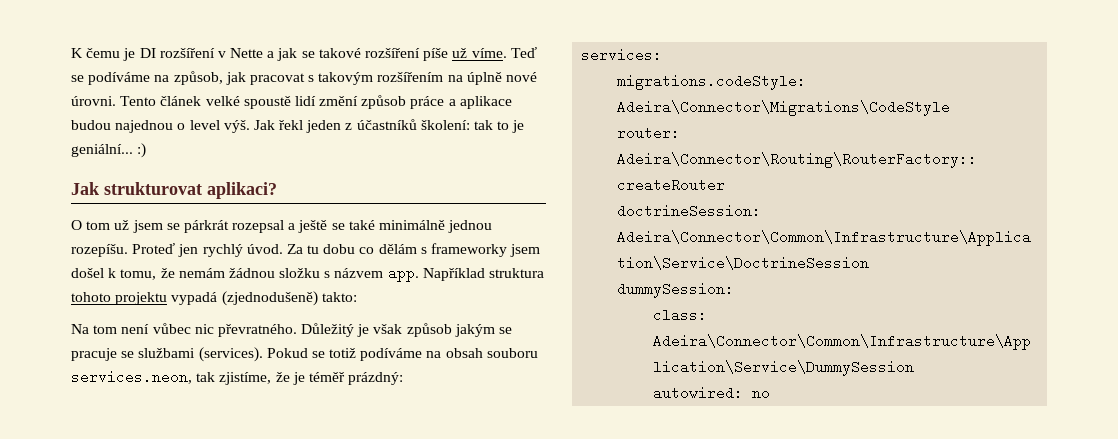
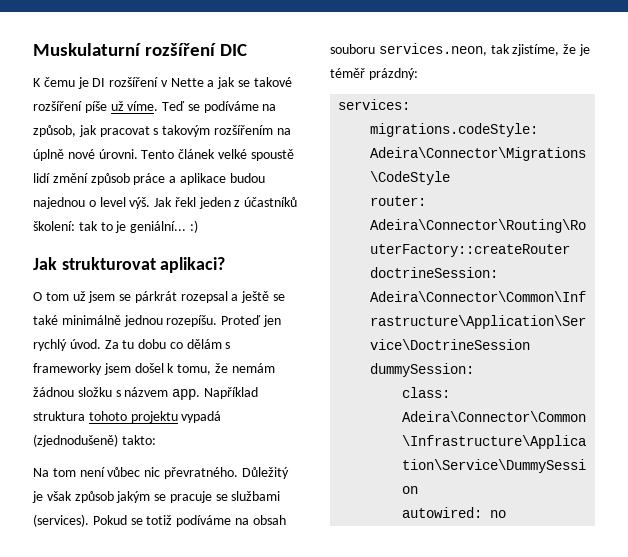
+ Muskulaturní rozšíření DIC

